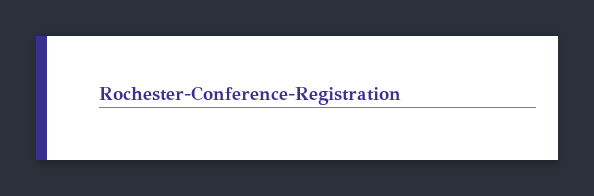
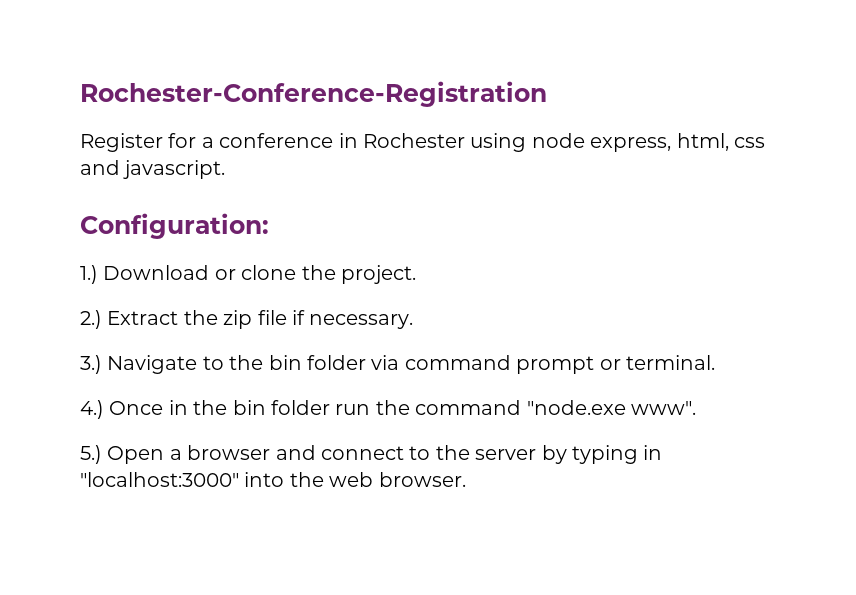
+ Register for a conference in Rochester using node express, html, css and javascript.
+ Configuration:
+ 1.) Download or clone the project.
+ 2.) Extract the zip file if necessary.
+ 3.) Navigate to the bin folder via command prompt or terminal.
+ 4.) Once in the bin folder run the command "node.exe www".
+ 5.) Open a browser and connect to the server by typing in "localhost:3000" into the web browser.

